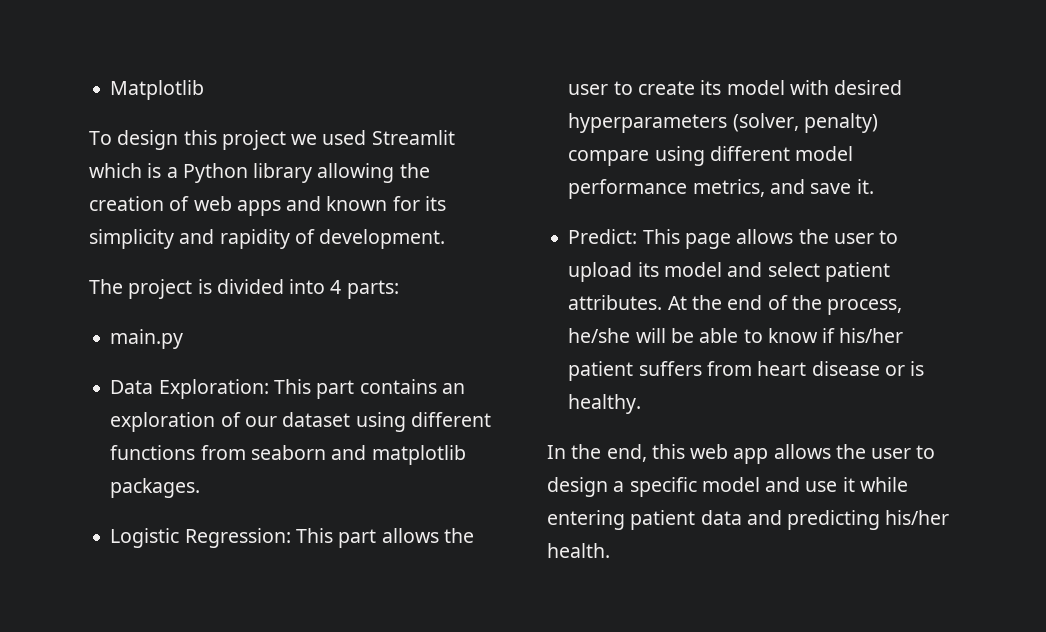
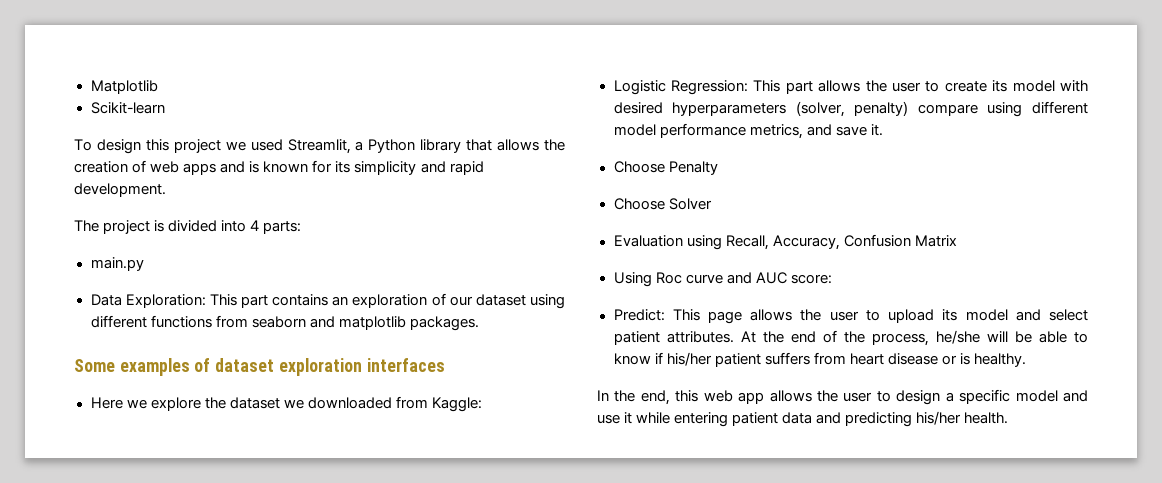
+ Scikit-learn
- To design this project we used Streamlit which is a Python library allowing the creation of web apps and known for its simplicity and rapidity of development.
+ To design this project we used Streamlit, a Python library that allows the creation of web apps and is known for its simplicity and rapid development.
+ Some examples of dataset exploration interfaces
+ Here we explore the dataset we downloaded from Kaggle:
+ Choose Penalty
+ Choose Solver
+ Evaluation using Recall, Accuracy, Confusion Matrix
+ Using Roc curve and AUC score:

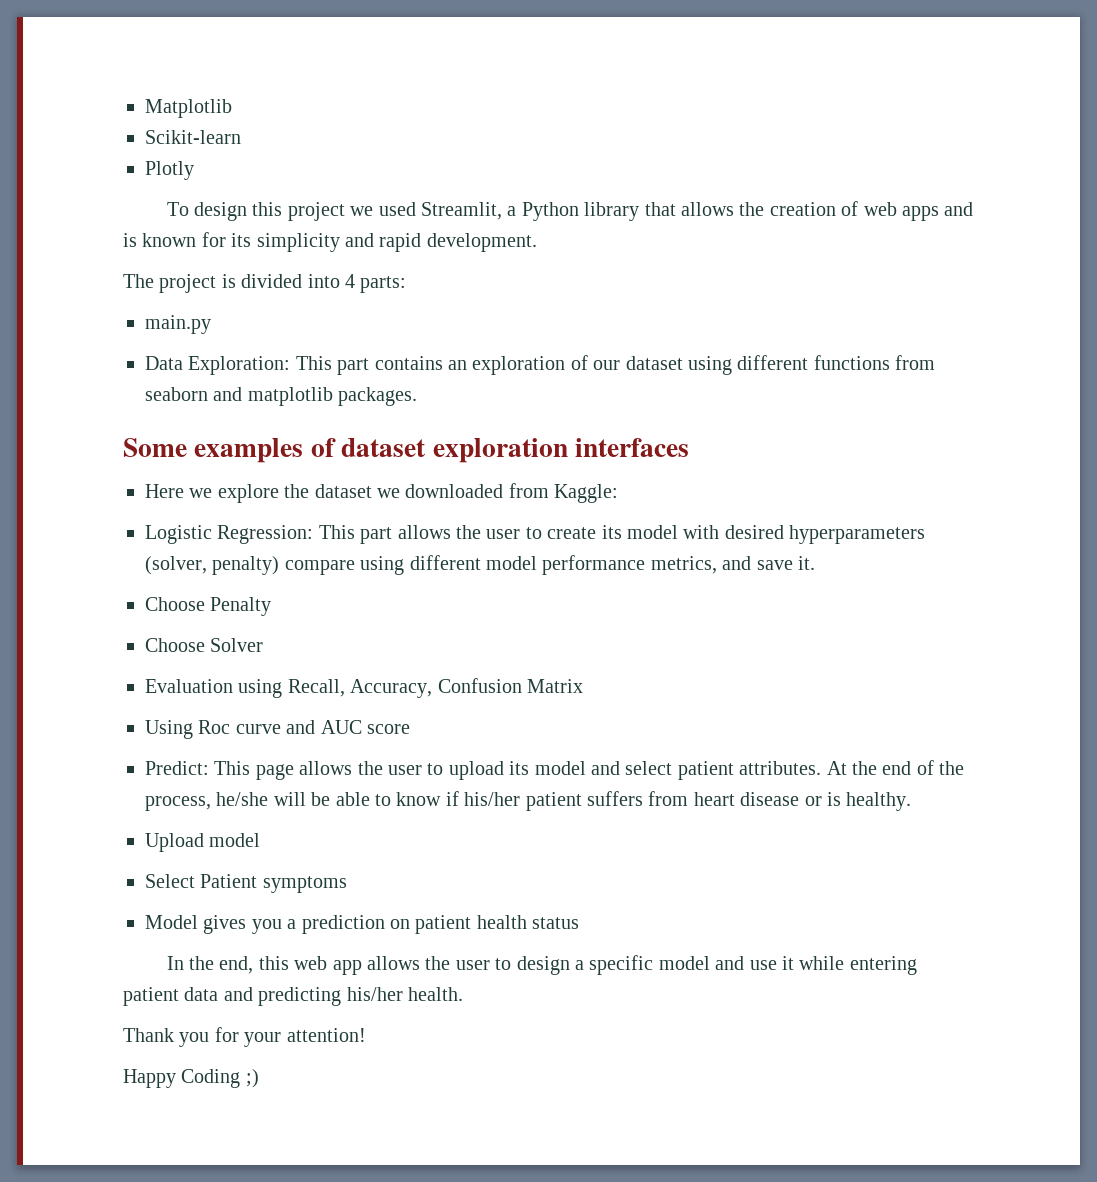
+ Plotly
- Using Roc curve and AUC score:
+ Using Roc curve and AUC score
+ Upload model
+ Select Patient symptoms
+ Model gives you a prediction on patient health status
+ Thank you for your attention!
+ Happy Coding ;)

